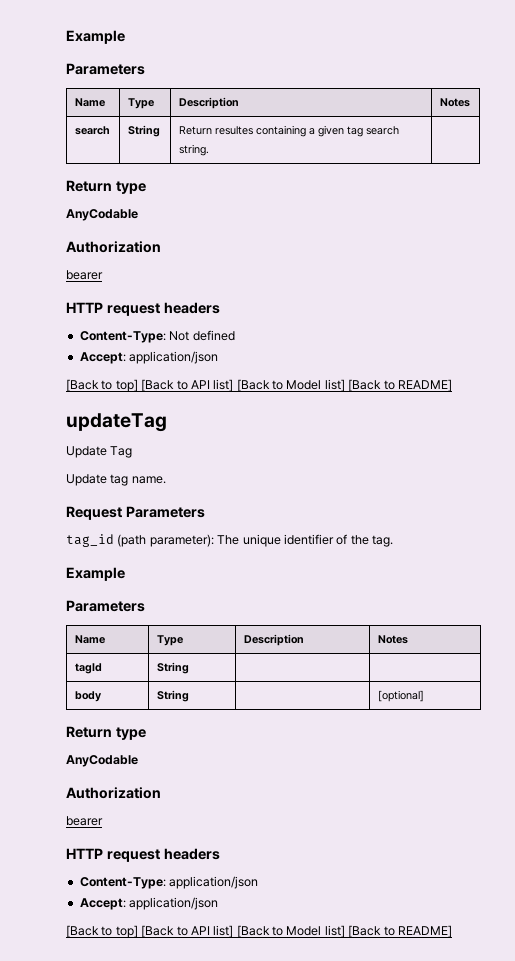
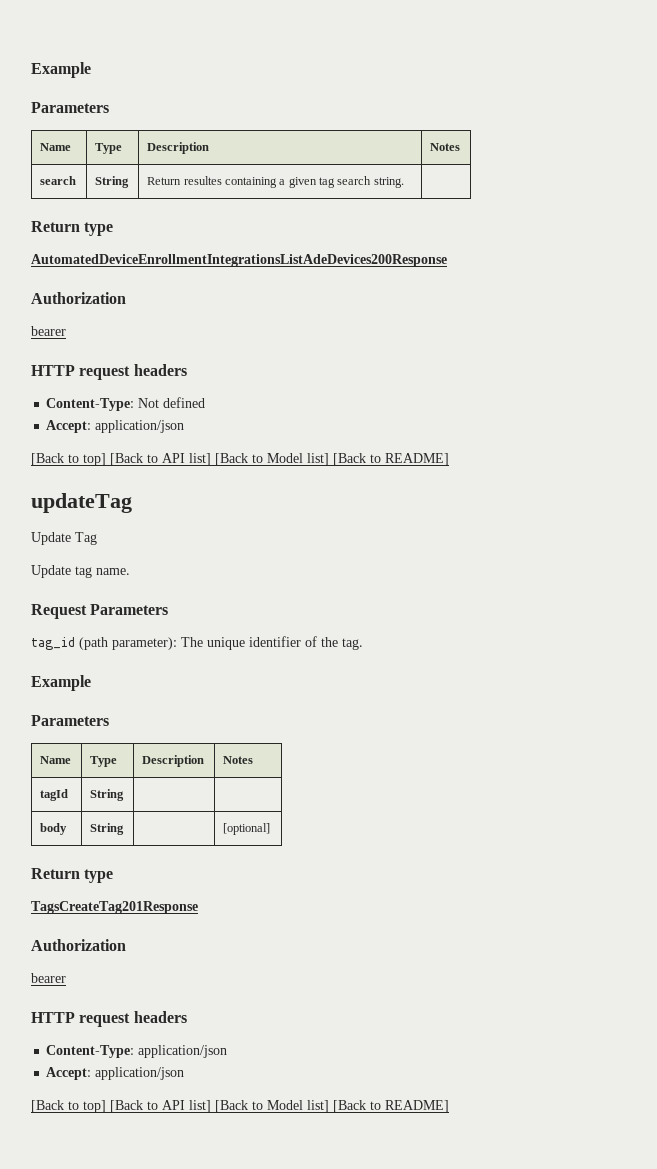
  search | String | Return resultes containing a given tag search string. |
  Return type
- AnyCodable
+ AutomatedDeviceEnrollmentIntegrationsListAdeDevices200Response
  body | String | | [optional]
  Return type
- AnyCodable
+ TagsCreateTag201Response

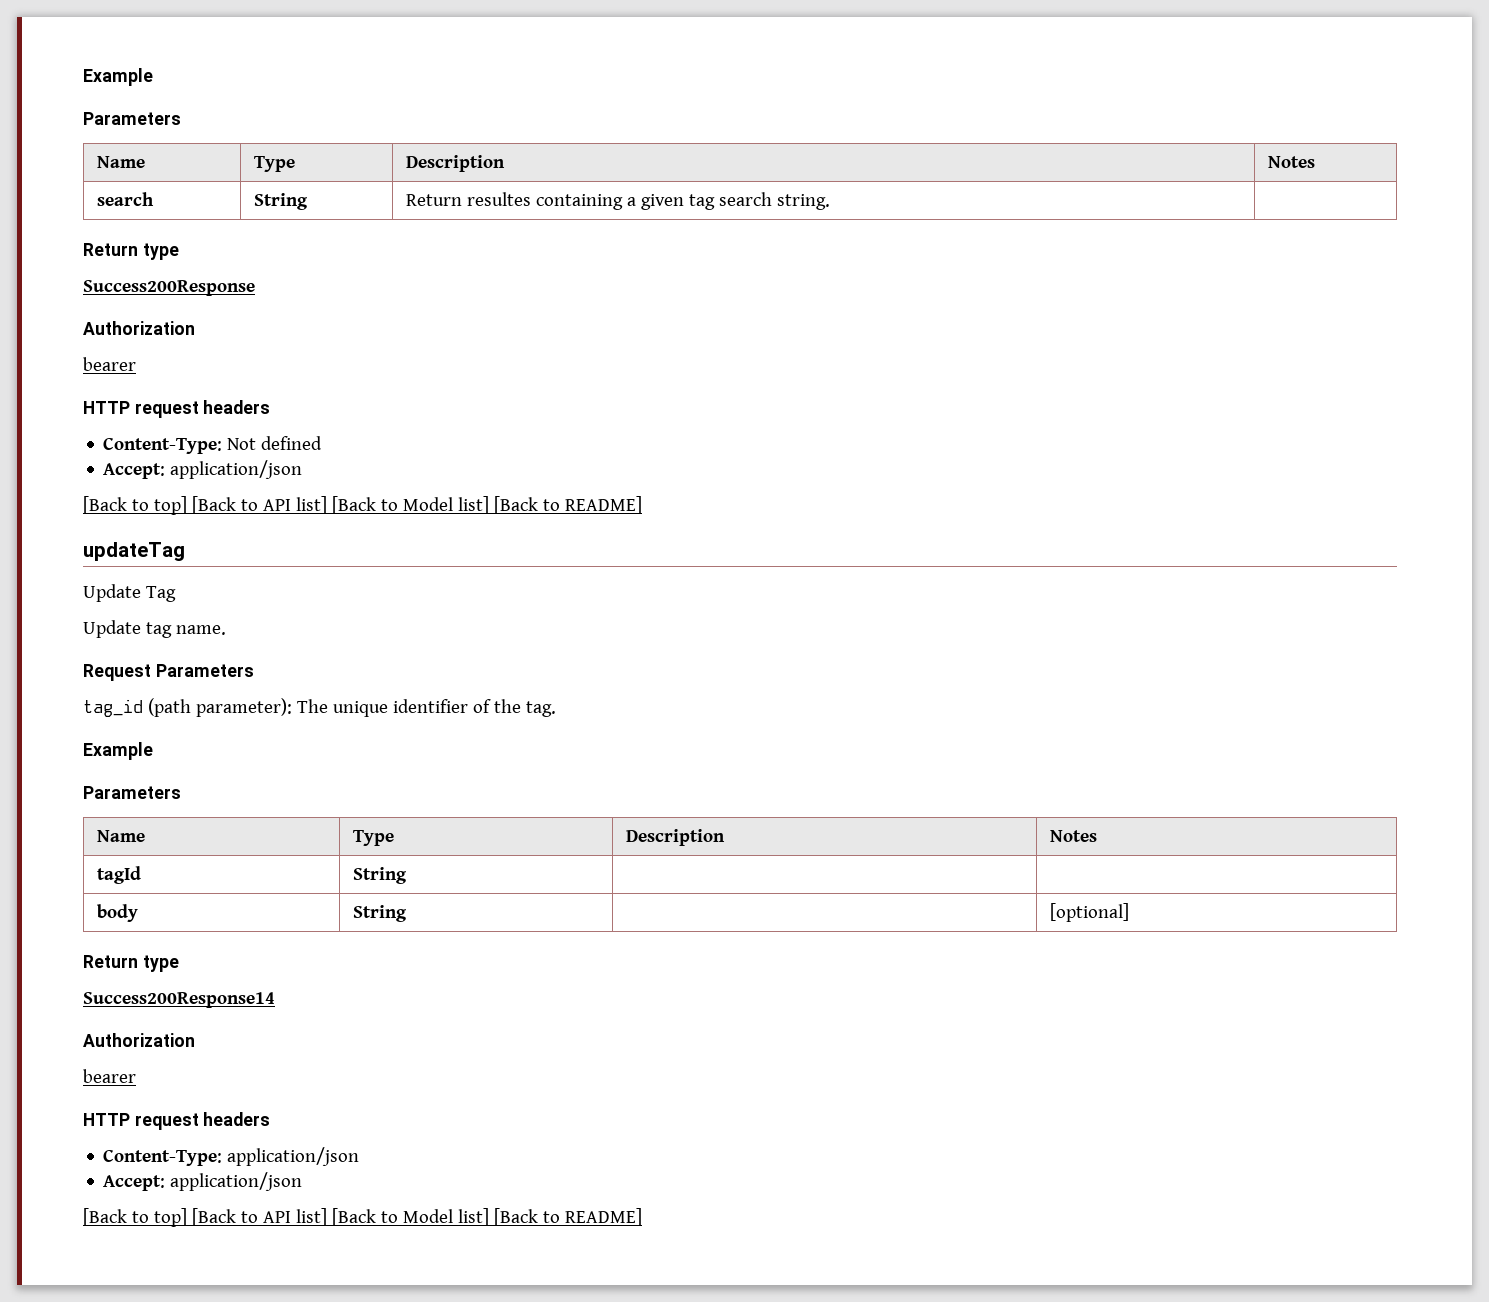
- AutomatedDeviceEnrollmentIntegrationsListAdeDevices200Response
+ Success200Response
- TagsCreateTag201Response
+ Success200Response14

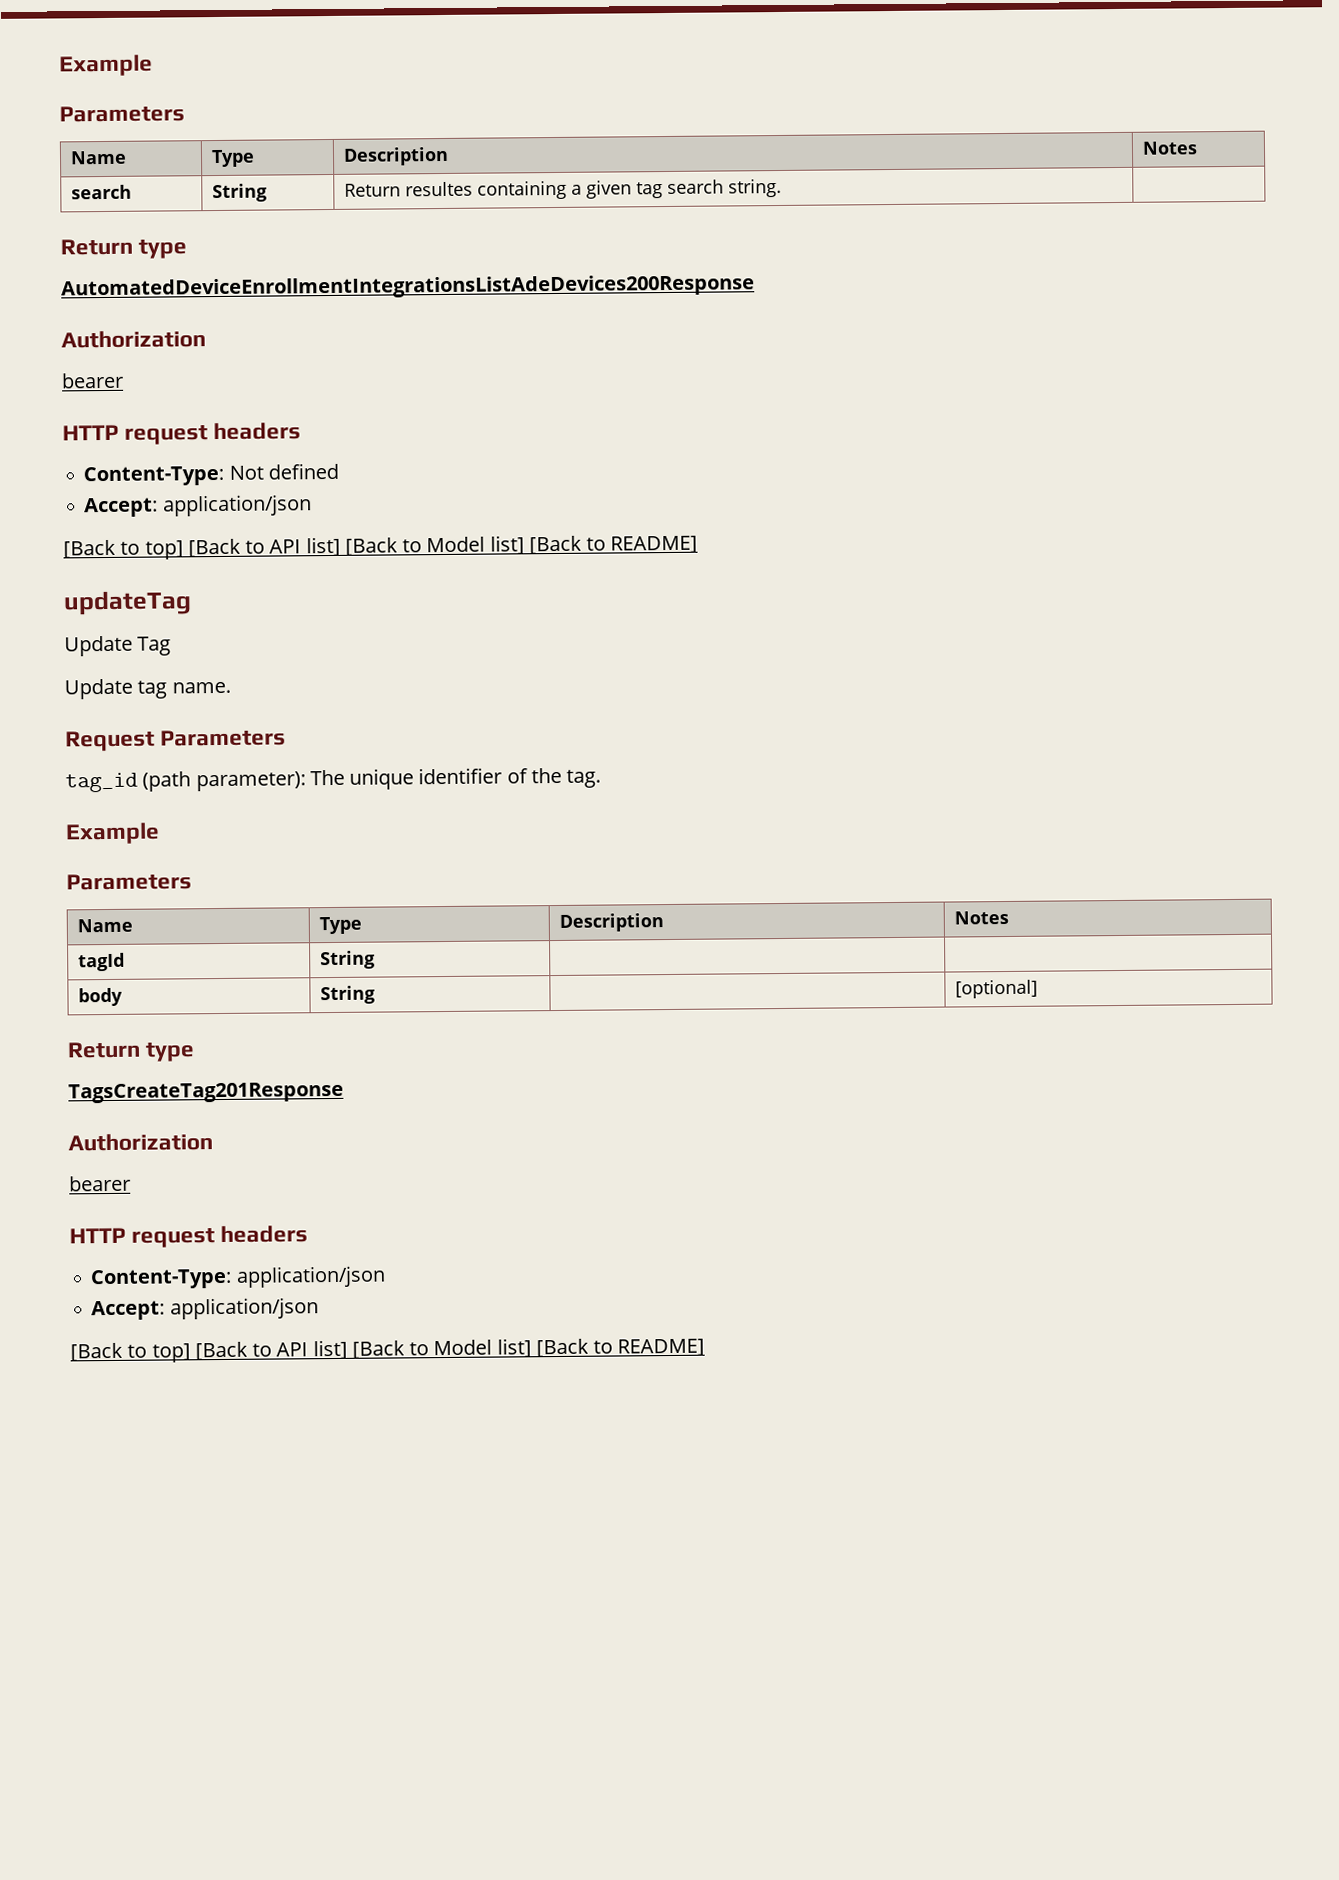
- Success200Response
+ AutomatedDeviceEnrollmentIntegrationsListAdeDevices200Response
- Success200Response14
+ TagsCreateTag201Response

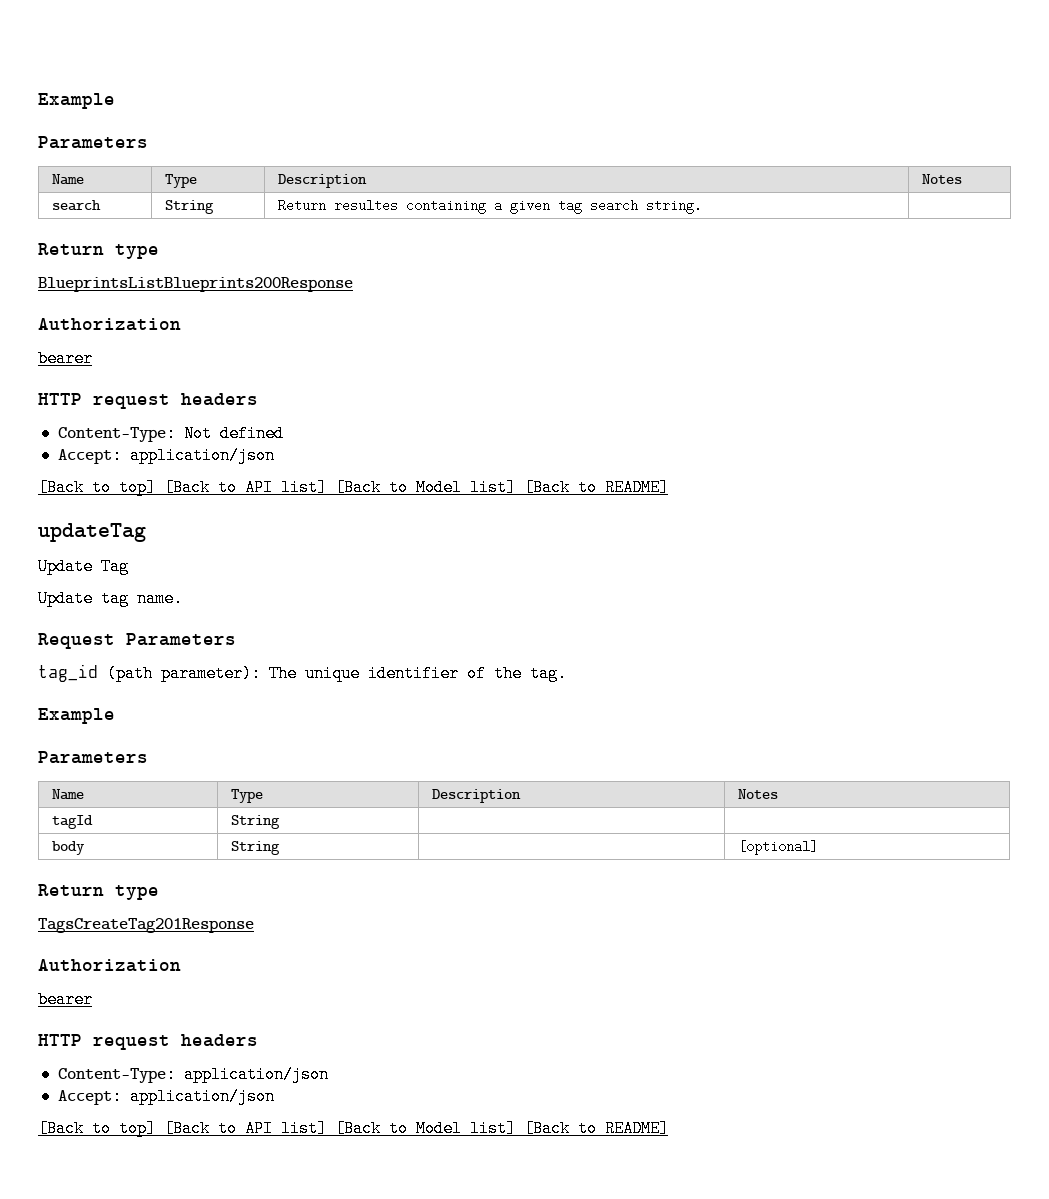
- AutomatedDeviceEnrollmentIntegrationsListAdeDevices200Response
+ BlueprintsListBlueprints200Response

